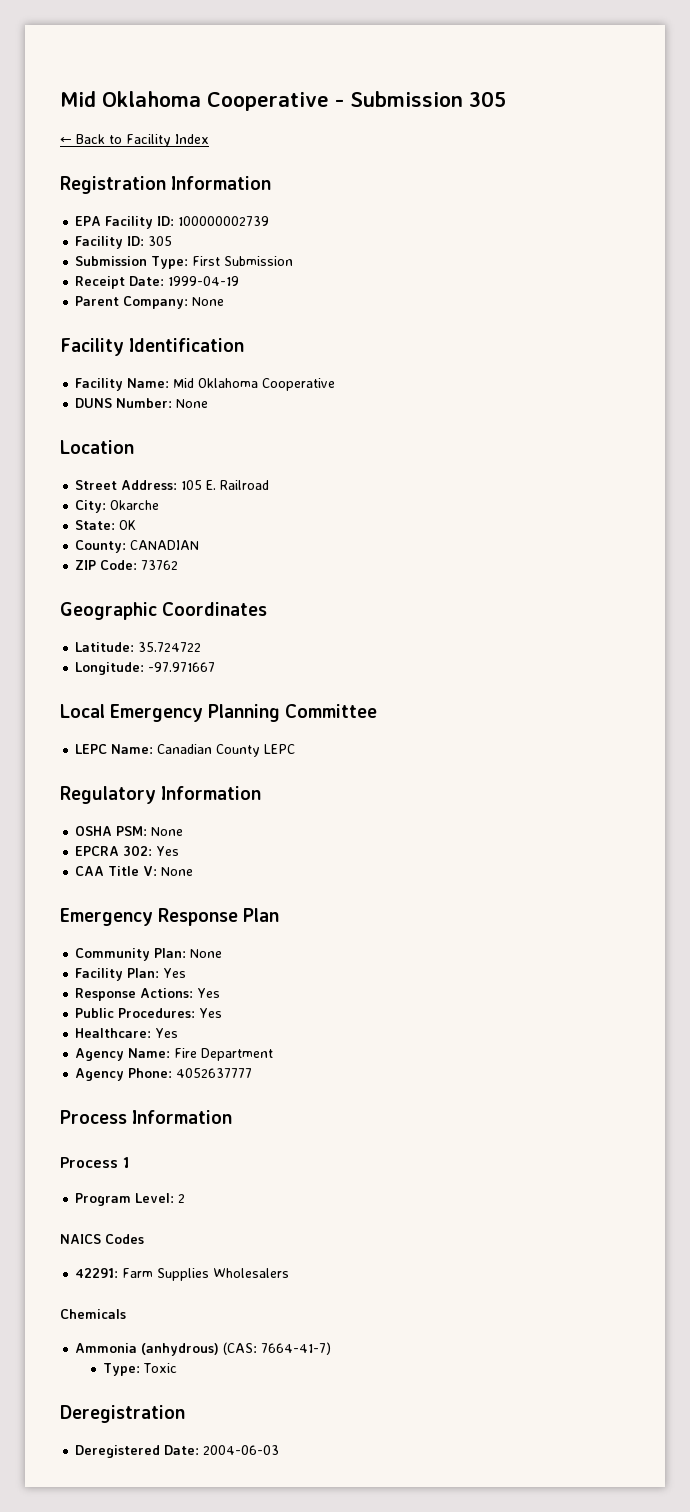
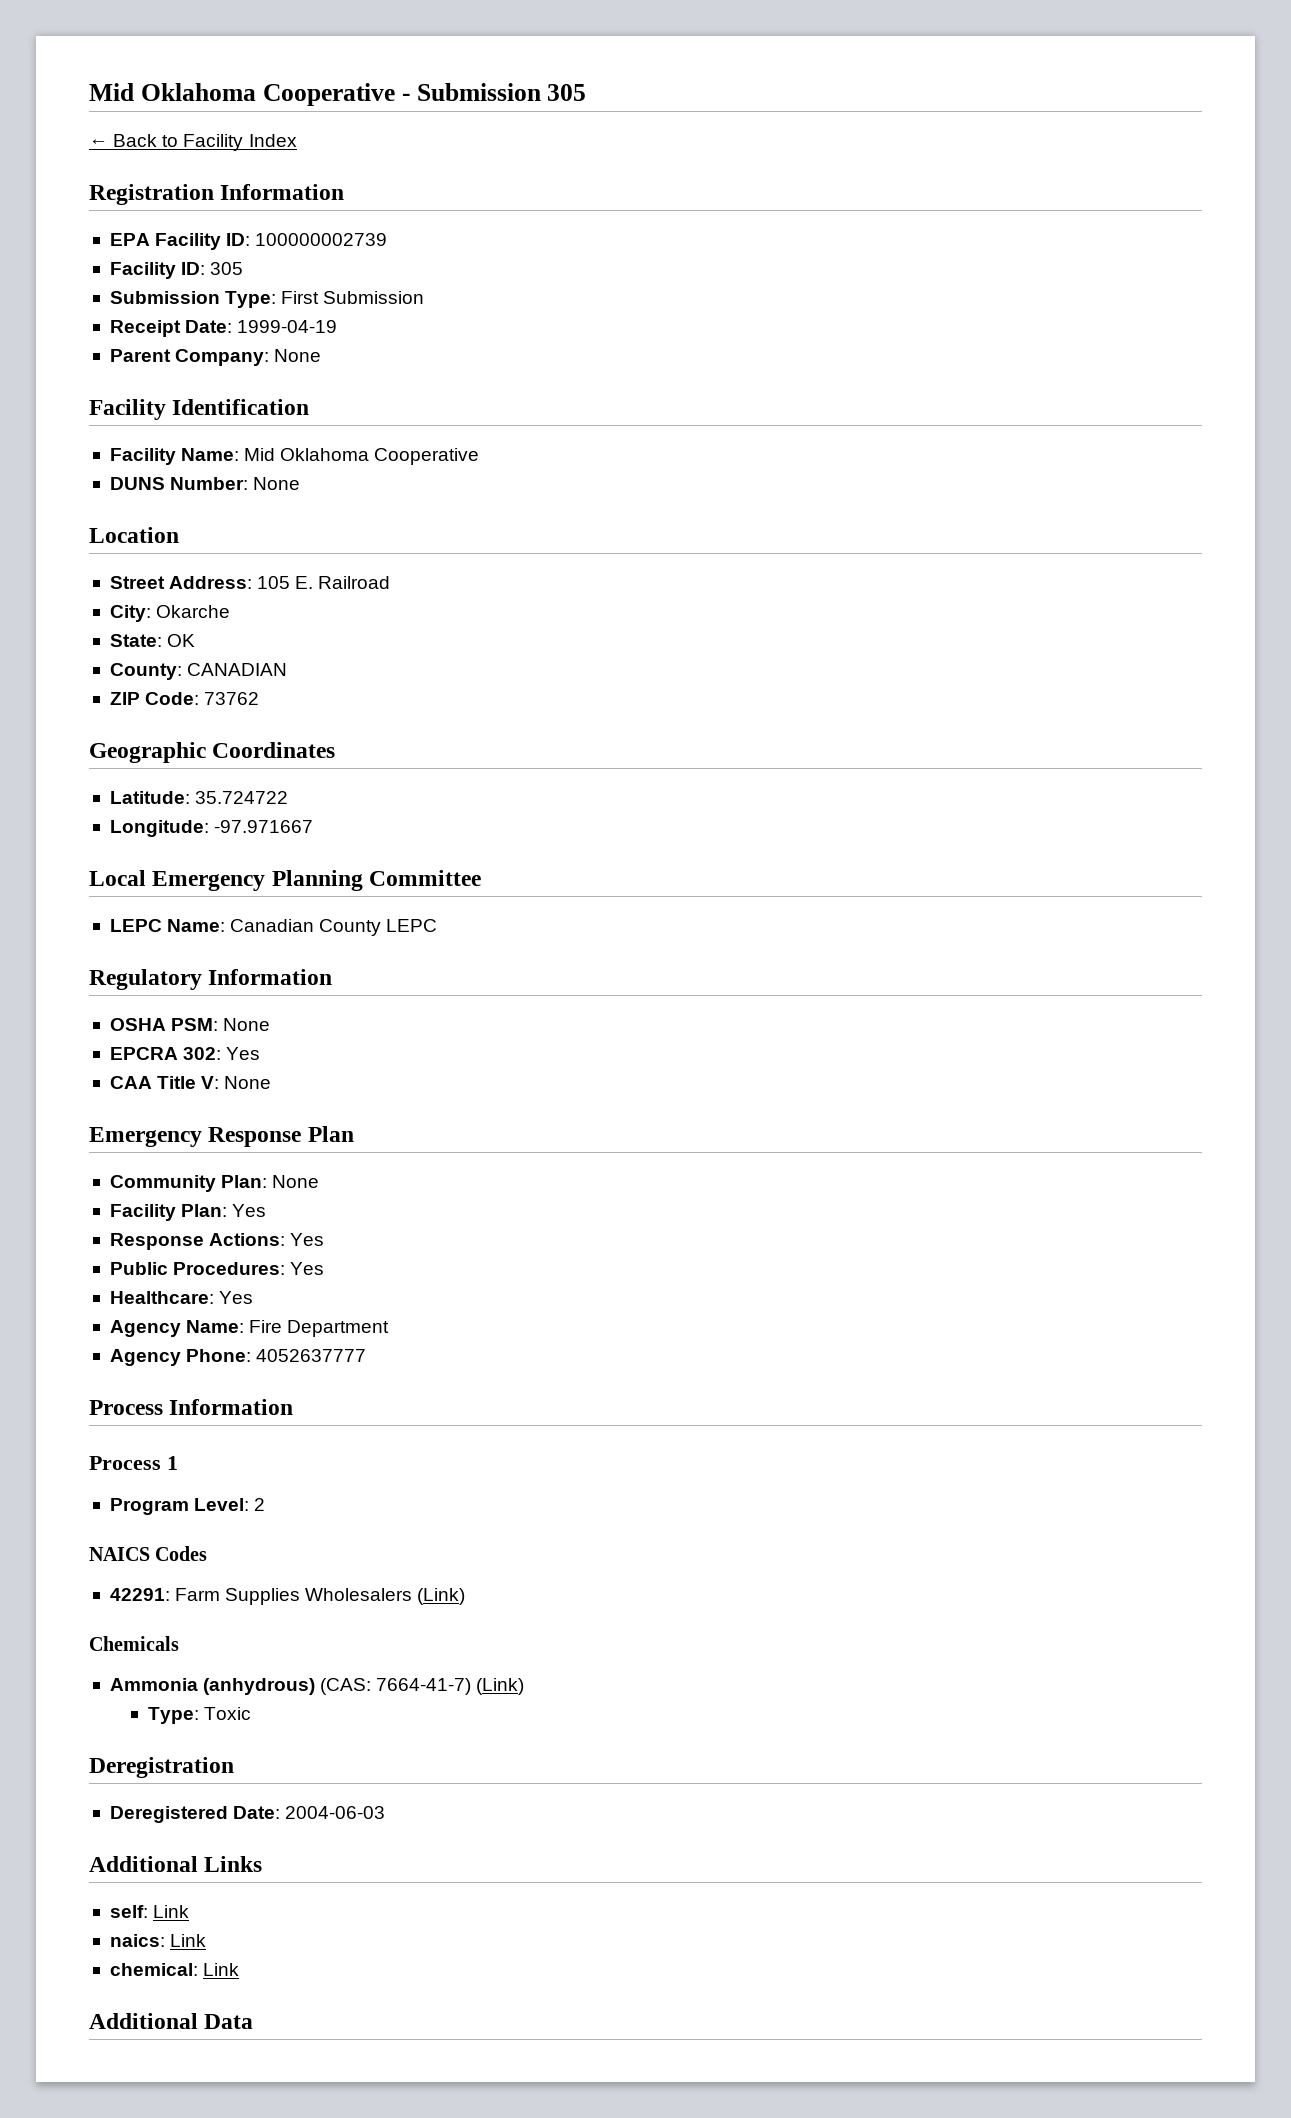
- 42291: Farm Supplies Wholesalers
+ 42291: Farm Supplies Wholesalers (Link)
- Ammonia (anhydrous) (CAS: 7664-41-7)
+ Ammonia (anhydrous) (CAS: 7664-41-7) (Link)
+ Additional Links
+ self: Link
+ naics: Link
+ chemical: Link
+ Additional Data

